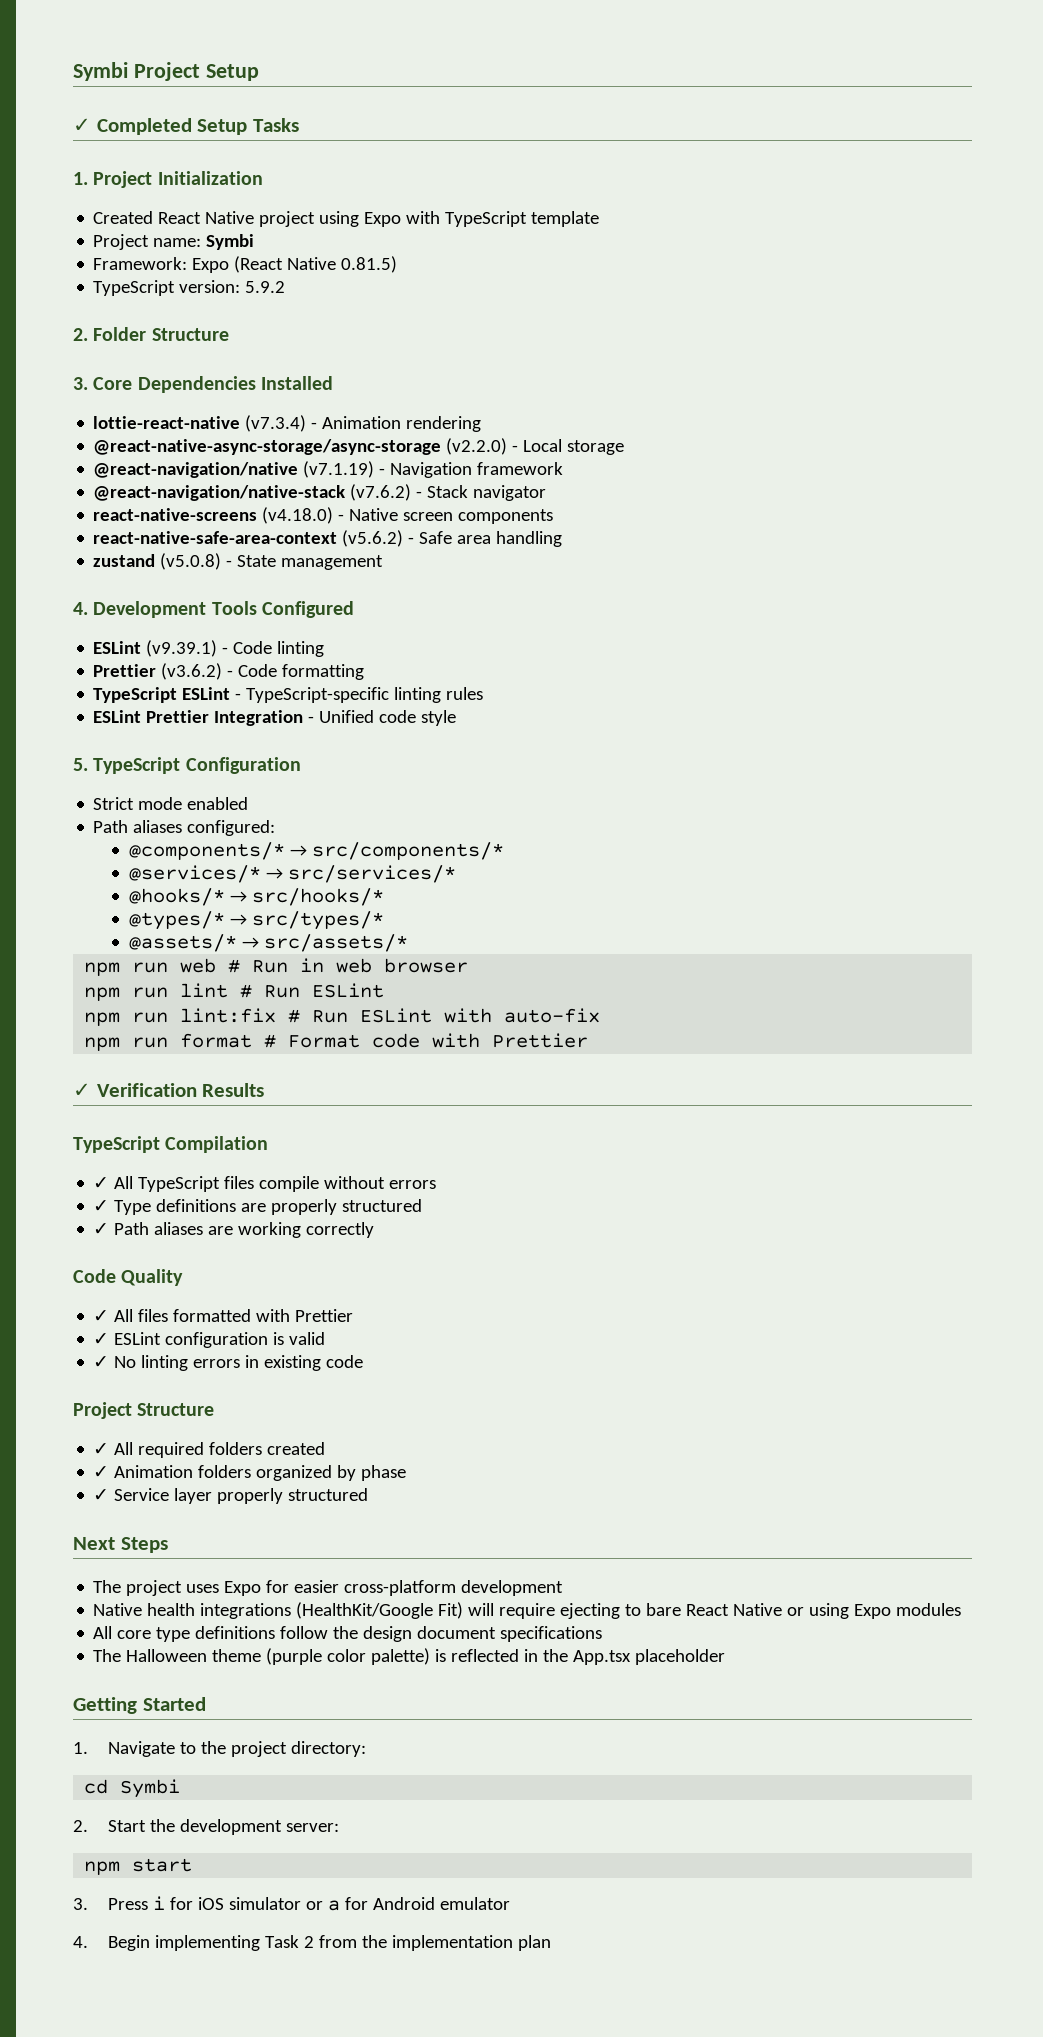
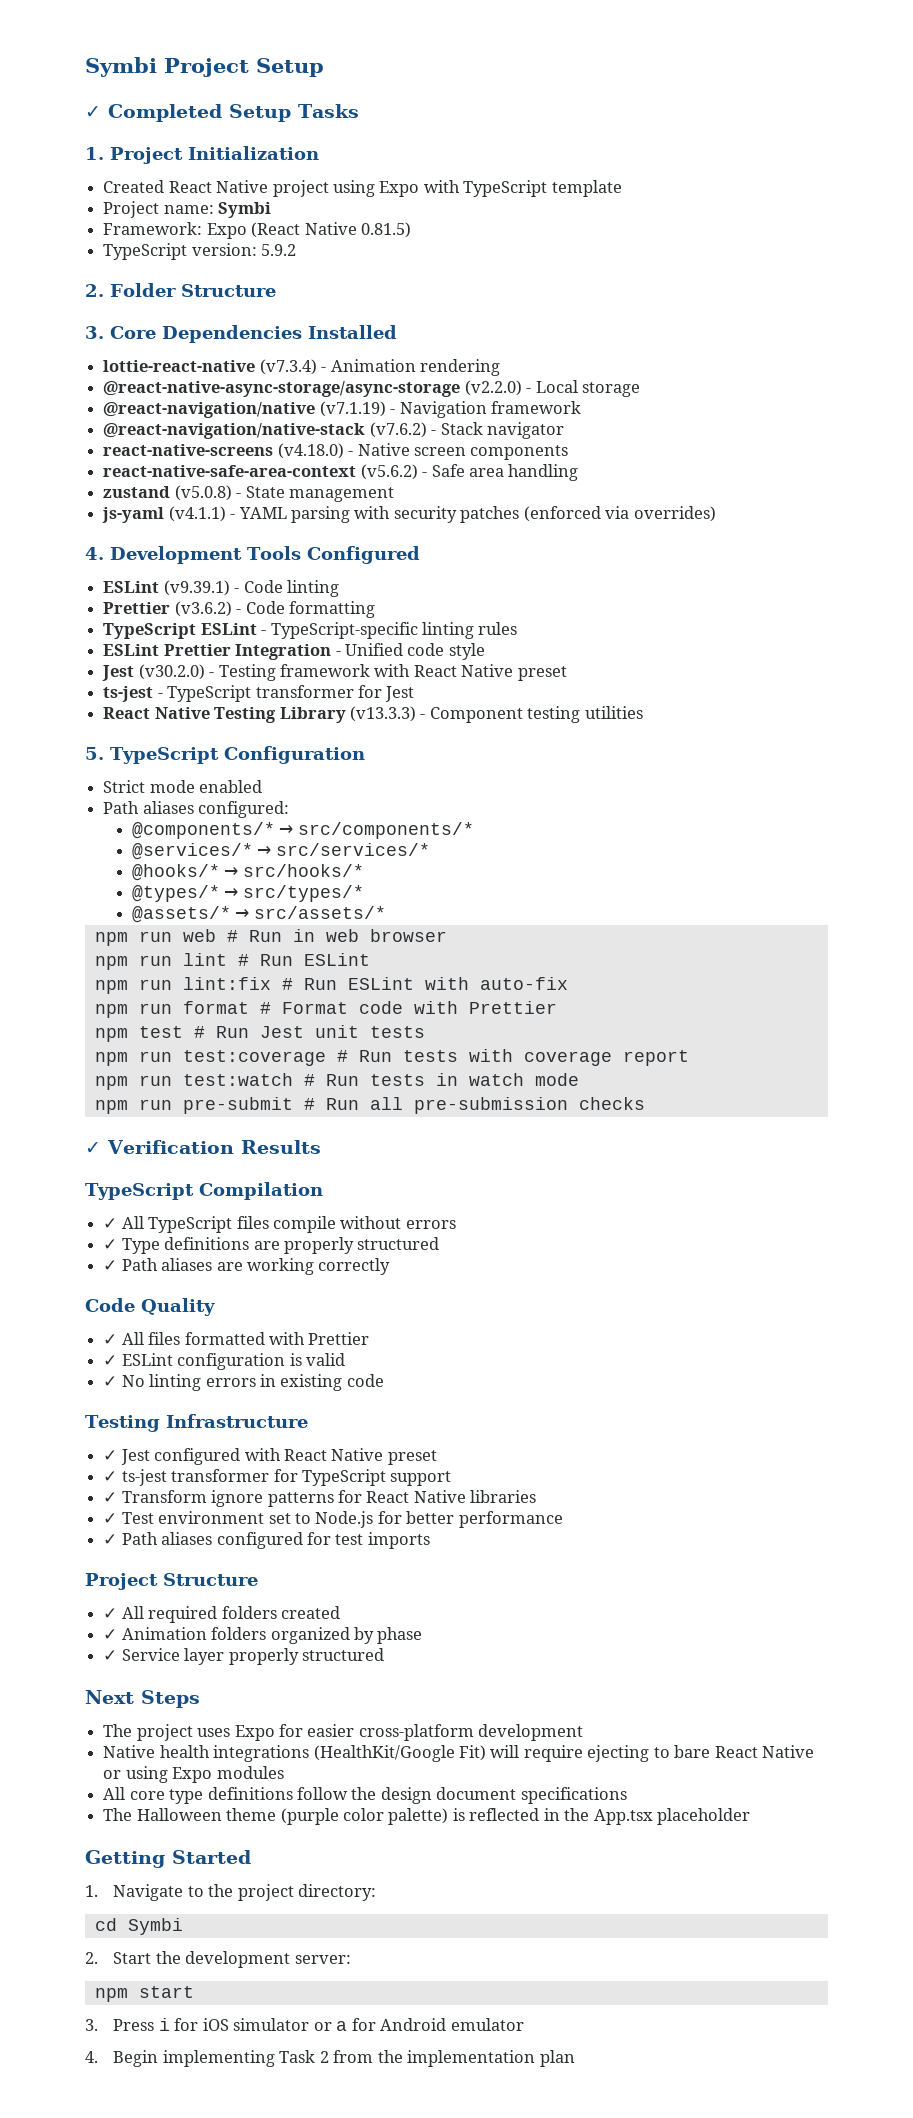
+ js-yaml (v4.1.1) - YAML parsing with security patches (enforced via overrides)
+ Jest (v30.2.0) - Testing framework with React Native preset
+ ts-jest - TypeScript transformer for Jest
+ React Native Testing Library (v13.3.3) - Component testing utilities
+ npm test # Run Jest unit tests
+ npm run test:coverage # Run tests with coverage report
+ npm run test:watch # Run tests in watch mode
+ npm run pre-submit # Run all pre-submission checks
+ Testing Infrastructure
+ ✓ Jest configured with React Native preset
+ ✓ ts-jest transformer for TypeScript support
+ ✓ Transform ignore patterns for React Native libraries
+ ✓ Test environment set to Node.js for better performance
+ ✓ Path aliases configured for test imports

